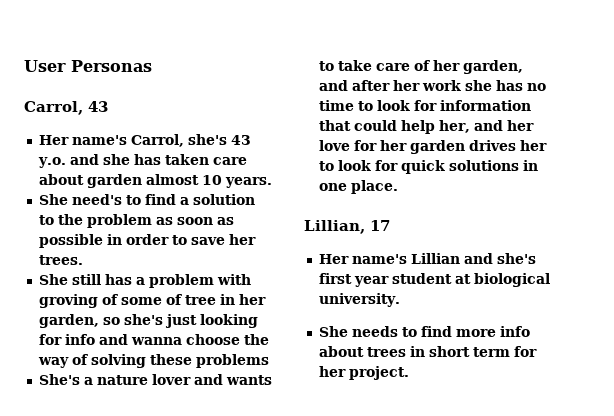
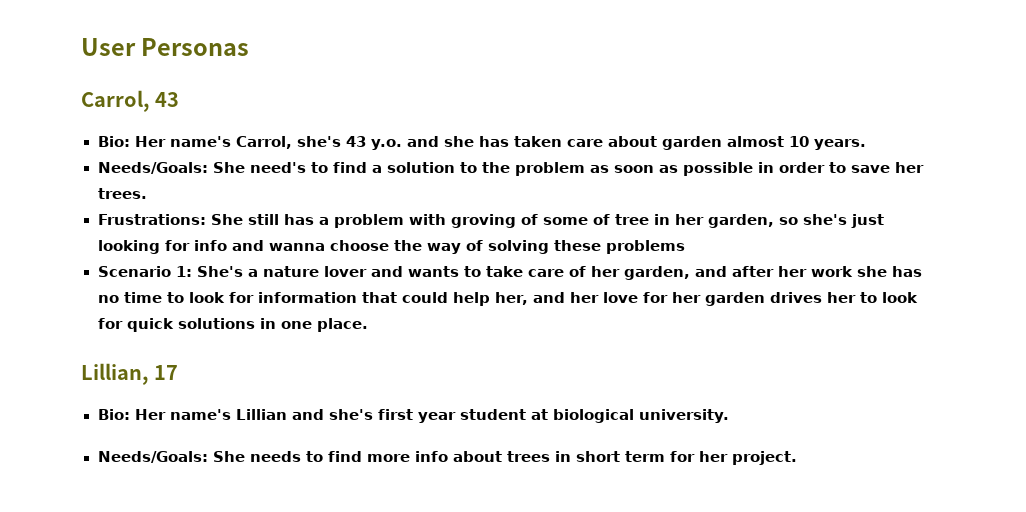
- Her name's Carrol, she's 43 y.o. and she has taken care about garden almost 10 years.
+ Bio: Her name's Carrol, she's 43 y.o. and she has taken care about garden almost 10 years.
- She need's to find a solution to the problem as soon as possible in order to save her trees.
+ Needs/Goals: She need's to find a solution to the problem as soon as possible in order to save her trees.
- She still has a problem with groving of some of tree in her garden, so she's just looking for info and wanna choose the way of solving these problems
+ Frustrations: She still has a problem with groving of some of tree in her garden, so she's just looking for info and wanna choose the way of solving these problems
- She's a nature lover and wants to take care of her garden, and after her work she has no time to look for information that could help her, and her love for her garden drives her to look for quick solutions in one place.
+ Scenario 1: She's a nature lover and wants to take care of her garden, and after her work she has no time to look for information that could help her, and her love for her garden drives her to look for quick solutions in one place.
- Her name's Lillian and she's first year student at biological university.
+ Bio: Her name's Lillian and she's first year student at biological university.
- She needs to find more info about trees in short term for her projeсt.
+ Needs/Goals: She needs to find more info about trees in short term for her projeсt.

